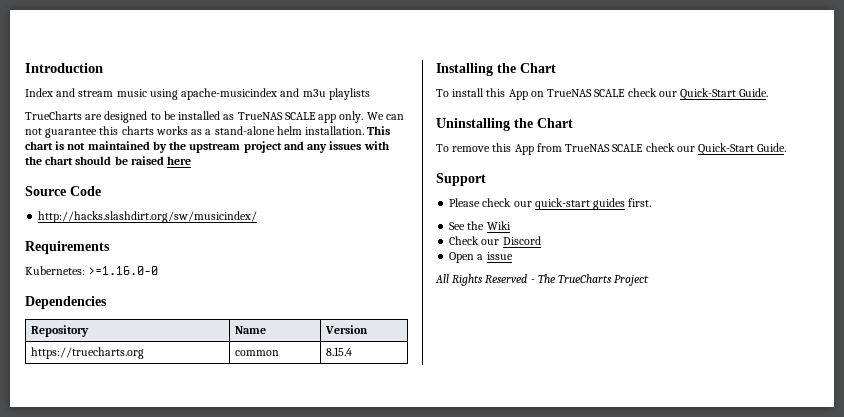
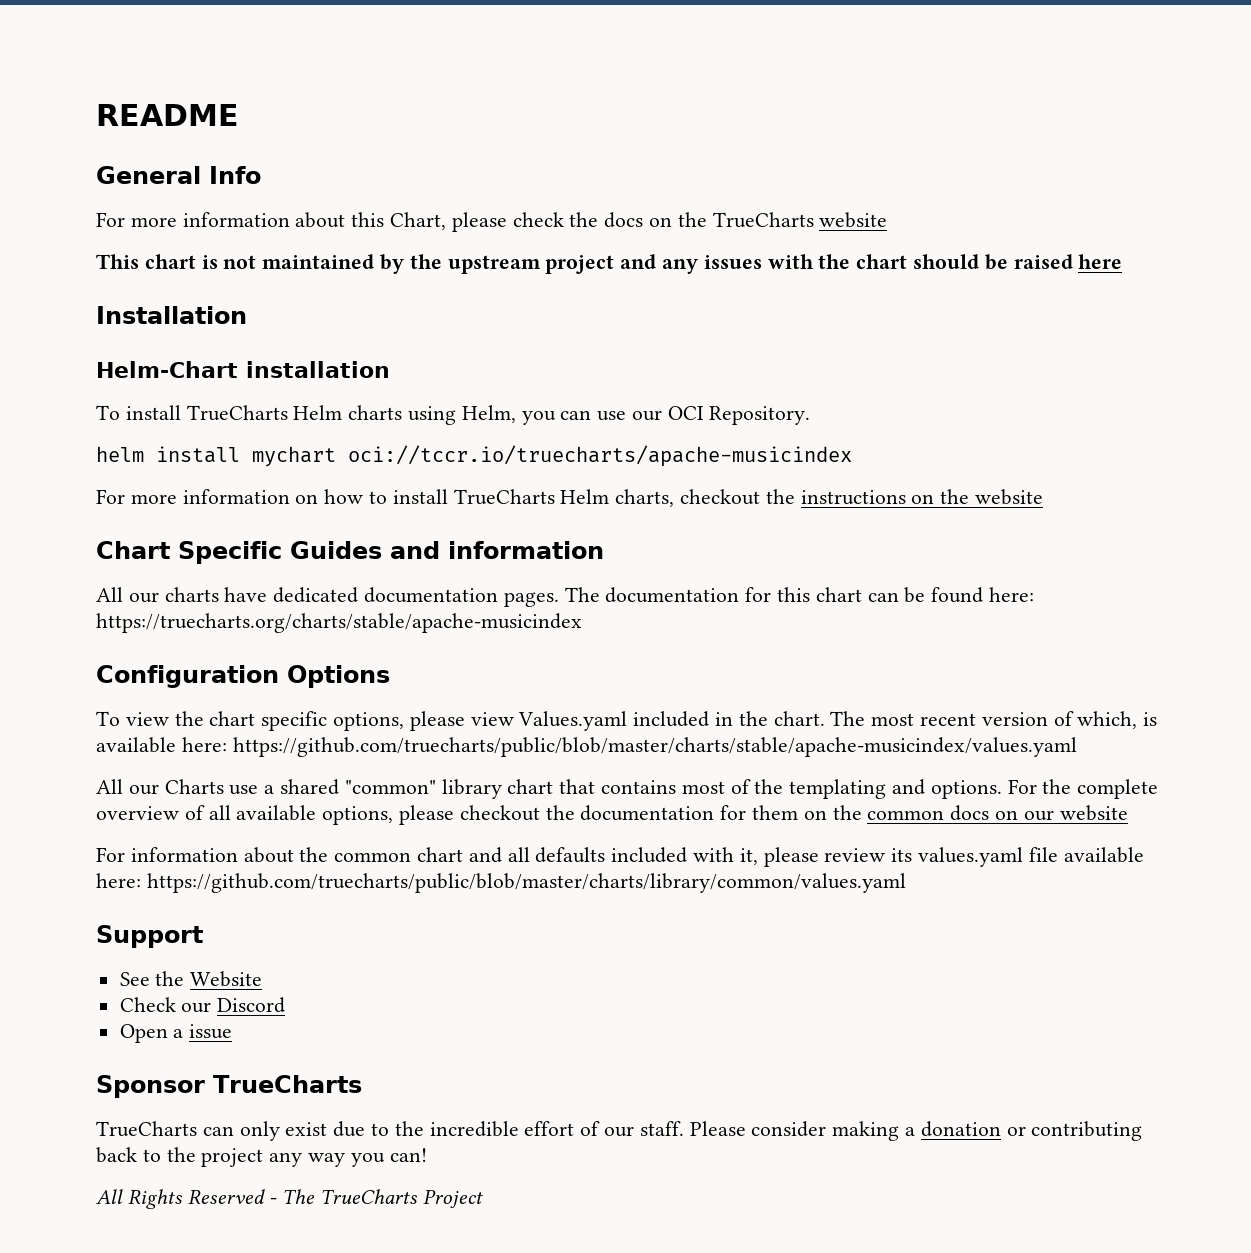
- Introduction
- Index and stream music using apache-musicindex and m3u playlists
- TrueCharts are designed to be installed as TrueNAS SCALE app only. We can not guarantee this charts works as a stand-alone helm installation. This chart is not maintained by the upstream project and any issues with the chart should be raised here
+ README
+ General Info
+ For more information about this Chart, please check the docs on the TrueCharts website
+ This chart is not maintained by the upstream project and any issues with the chart should be raised here
- Source Code
- http://hacks.slashdirt.org/sw/musicindex/
- Requirements
- Kubernetes: >=1.16.0-0
- Dependencies
- Repository | Name | Version
- https://truecharts.org | common | 8.15.4
- Installing the Chart
- To install this App on TrueNAS SCALE check our Quick-Start Guide.
- Uninstalling the Chart
- To remove this App from TrueNAS SCALE check our Quick-Start Guide.
+ Installation
+ Helm-Chart installation
+ To install TrueCharts Helm charts using Helm, you can use our OCI Repository.
+ helm install mychart oci://tccr.io/truecharts/apache-musicindex
+ For more information on how to install TrueCharts Helm charts, checkout the instructions on the website
+ Chart Specific Guides and information
+ All our charts have dedicated documentation pages. The documentation for this chart can be found here: https://truecharts.org/charts/stable/apache-musicindex
+ Configuration Options
+ To view the chart specific options, please view Values.yaml included in the chart. The most recent version of which, is available here: https://github.com/truecharts/public/blob/master/charts/stable/apache-musicindex/values.yaml
+ All our Charts use a shared "common" library chart that contains most of the templating and options. For the complete overview of all available options, please checkout the documentation for them on the common docs on our website
+ For information about the common chart and all defaults included with it, please review its values.yaml file available here: https://github.com/truecharts/public/blob/master/charts/library/common/values.yaml
  Support
- Please check our quick-start guides first.
- See the Wiki
+ See the Website
+ Sponsor TrueCharts
+ TrueCharts can only exist due to the incredible effort of our staff. Please consider making a donation or contributing back to the project any way you can!

